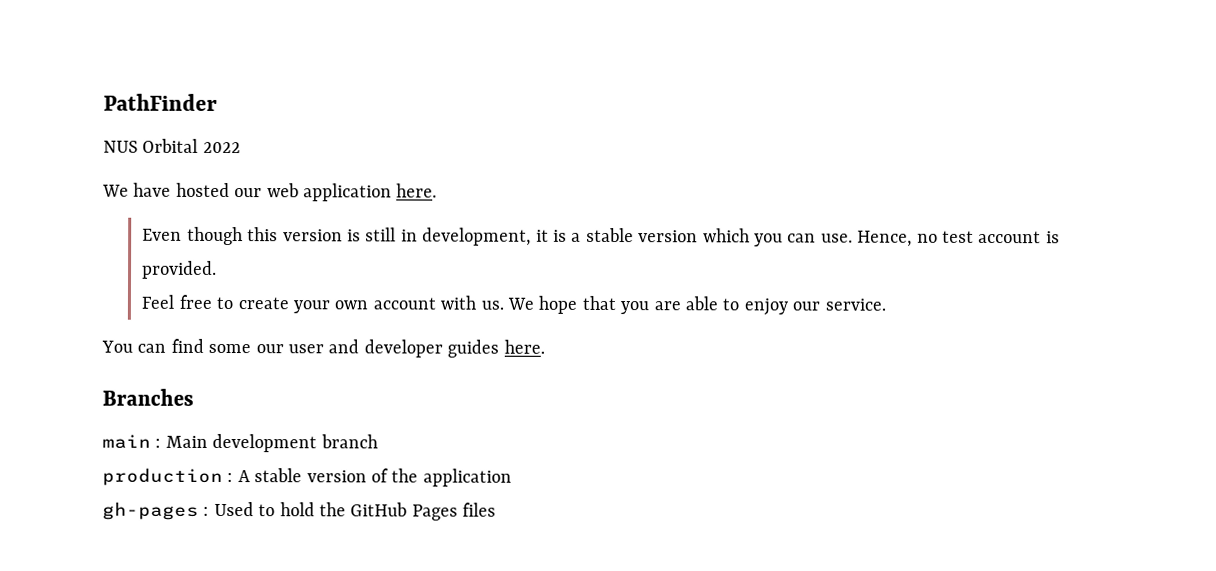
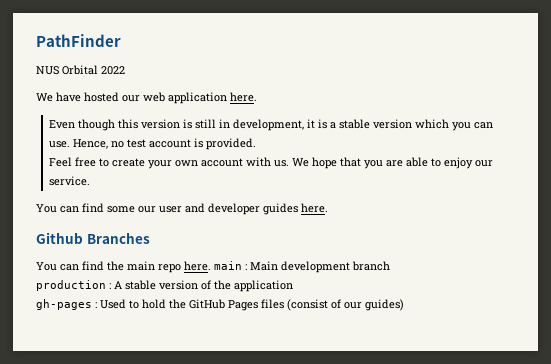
- Branches
+ Github Branches
- main : Main development branch
+ You can find the main repo here. main : Main development branch
- gh-pages : Used to hold the GitHub Pages files
+ gh-pages : Used to hold the GitHub Pages files (consist of our guides)

